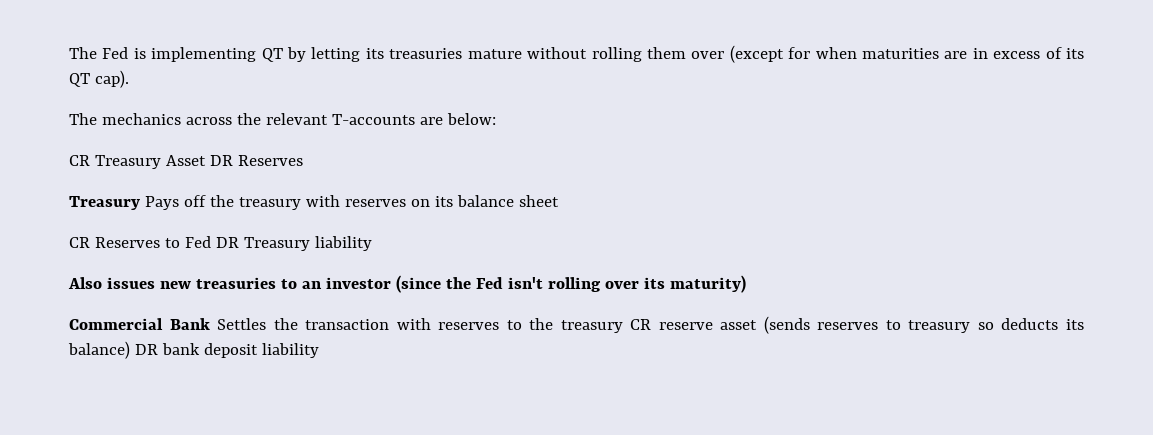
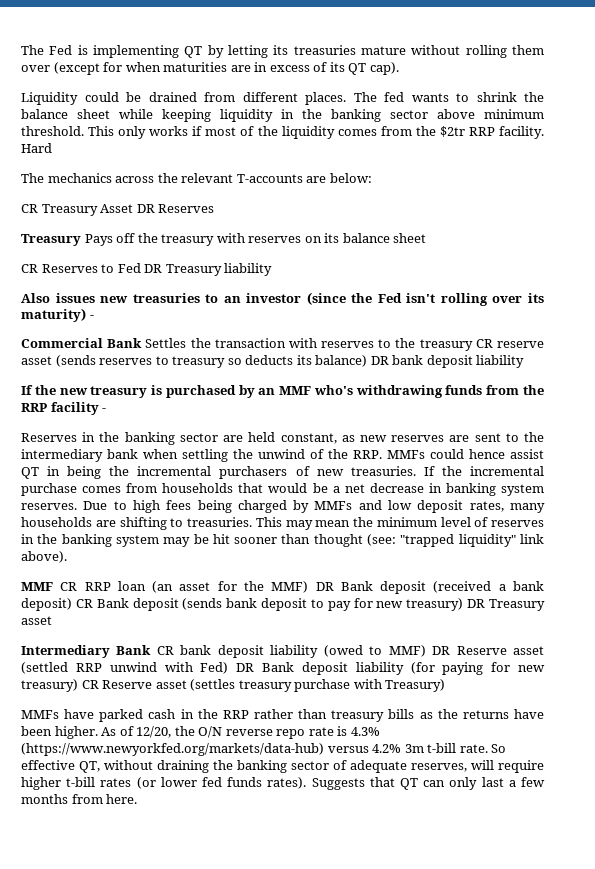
+ Liquidity could be drained from different places. The fed wants to shrink the balance sheet while keeping liquidity in the banking sector above minimum threshold. This only works if most of the liquidity comes from the $2tr RRP facility. Hard
- Also issues new treasuries to an investor (since the Fed isn't rolling over its maturity)
+ Also issues new treasuries to an investor (since the Fed isn't rolling over its maturity) -
+ If the new treasury is purchased by an MMF who's withdrawing funds from the RRP facility -
+ Reserves in the banking sector are held constant, as new reserves are sent to the intermediary bank when settling the unwind of the RRP. MMFs could hence assist QT in being the incremental purchasers of new treasuries. If the incremental purchase comes from households that would be a net decrease in banking system reserves. Due to high fees being charged by MMFs and low deposit rates, many households are shifting to treasuries. This may mean the minimum level of reserves in the banking system may be hit sooner than thought (see: "trapped liquidity" link above).
+ MMF CR RRP loan (an asset for the MMF) DR Bank deposit (received a bank deposit) CR Bank deposit (sends bank deposit to pay for new treasury) DR Treasury asset
+ Intermediary Bank CR bank deposit liability (owed to MMF) DR Reserve asset (settled RRP unwind with Fed) DR Bank deposit liability (for paying for new treasury) CR Reserve asset (settles treasury purchase with Treasury)
+ MMFs have parked cash in the RRP rather than treasury bills as the returns have been higher. As of 12/20, the O/N reverse repo rate is 4.3% (https://www.newyorkfed.org/markets/data-hub) versus 4.2% 3m t-bill rate. So effective QT, without draining the banking sector of adequate reserves, will require higher t-bill rates (or lower fed funds rates). Suggests that QT can only last a few months from here.

